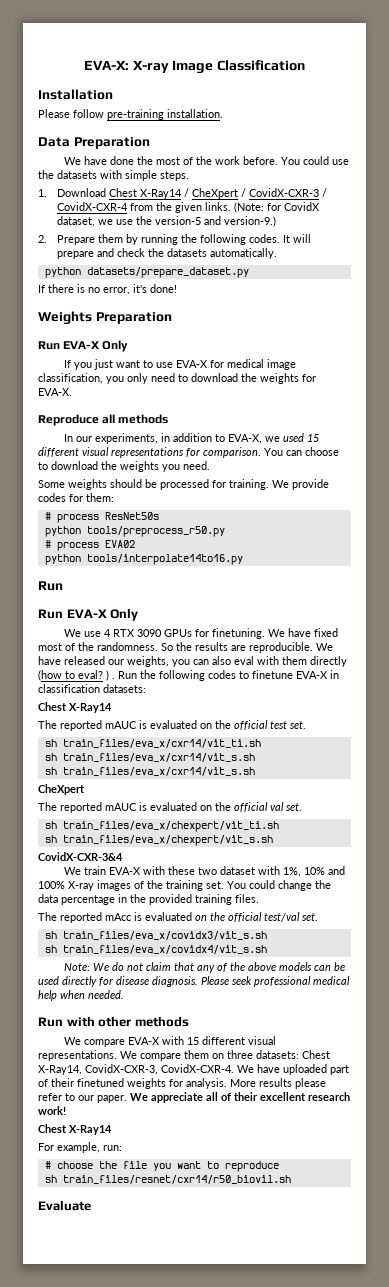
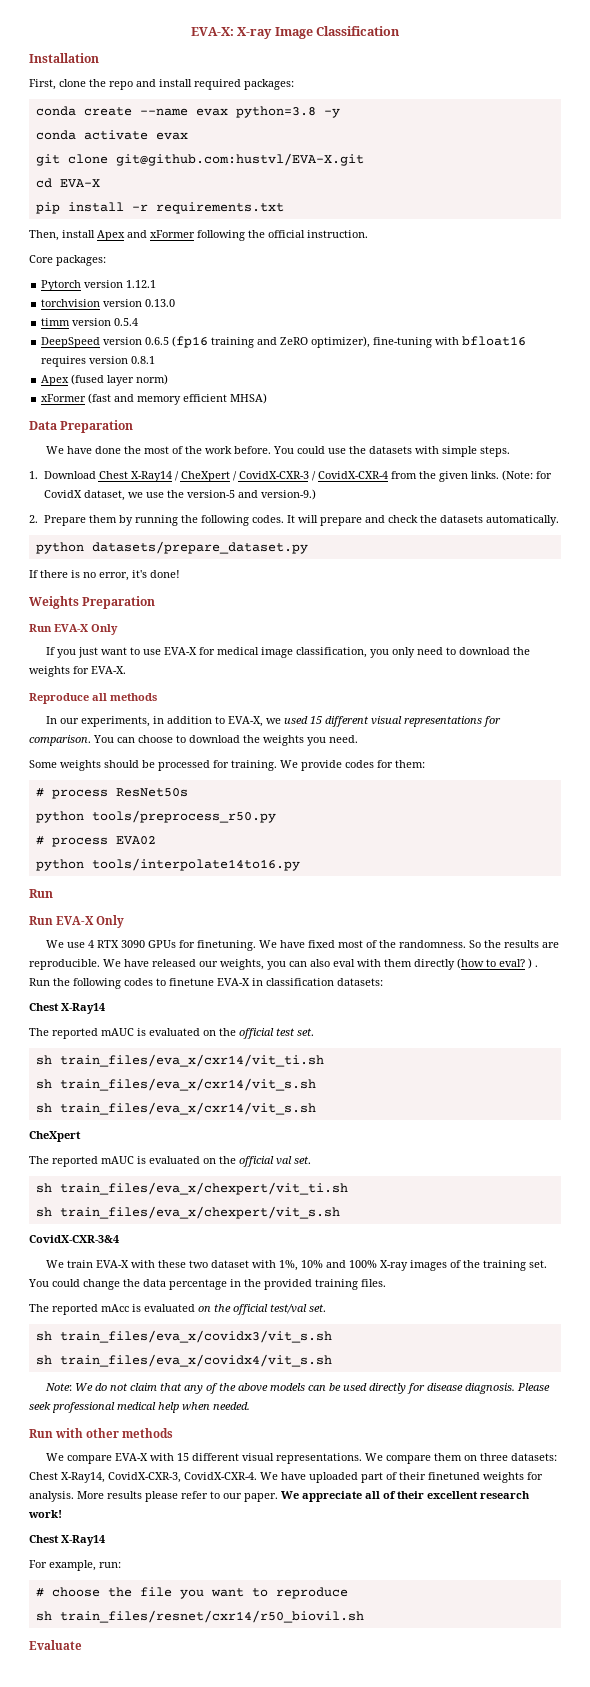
- Please follow pre-training installation.
+ First, clone the repo and install required packages:
+ conda create --name evax python=3.8 -y
+ conda activate evax
+ git clone git@github.com:hustvl/EVA-X.git
+ cd EVA-X
+ pip install -r requirements.txt
+ Then, install Apex and xFormer following the official instruction.
+ Core packages:
+ Pytorch version 1.12.1
+ torchvision version 0.13.0
+ timm version 0.5.4
+ DeepSpeed version 0.6.5 (fp16 training and ZeRO optimizer), fine-tuning with bfloat16 requires version 0.8.1
+ Apex (fused layer norm)
+ xFormer (fast and memory efficient MHSA)

